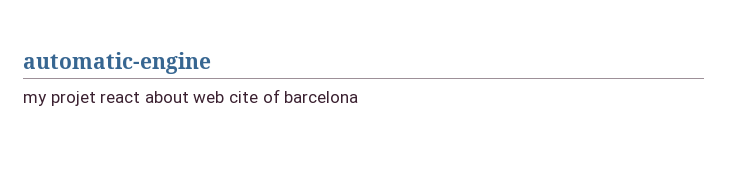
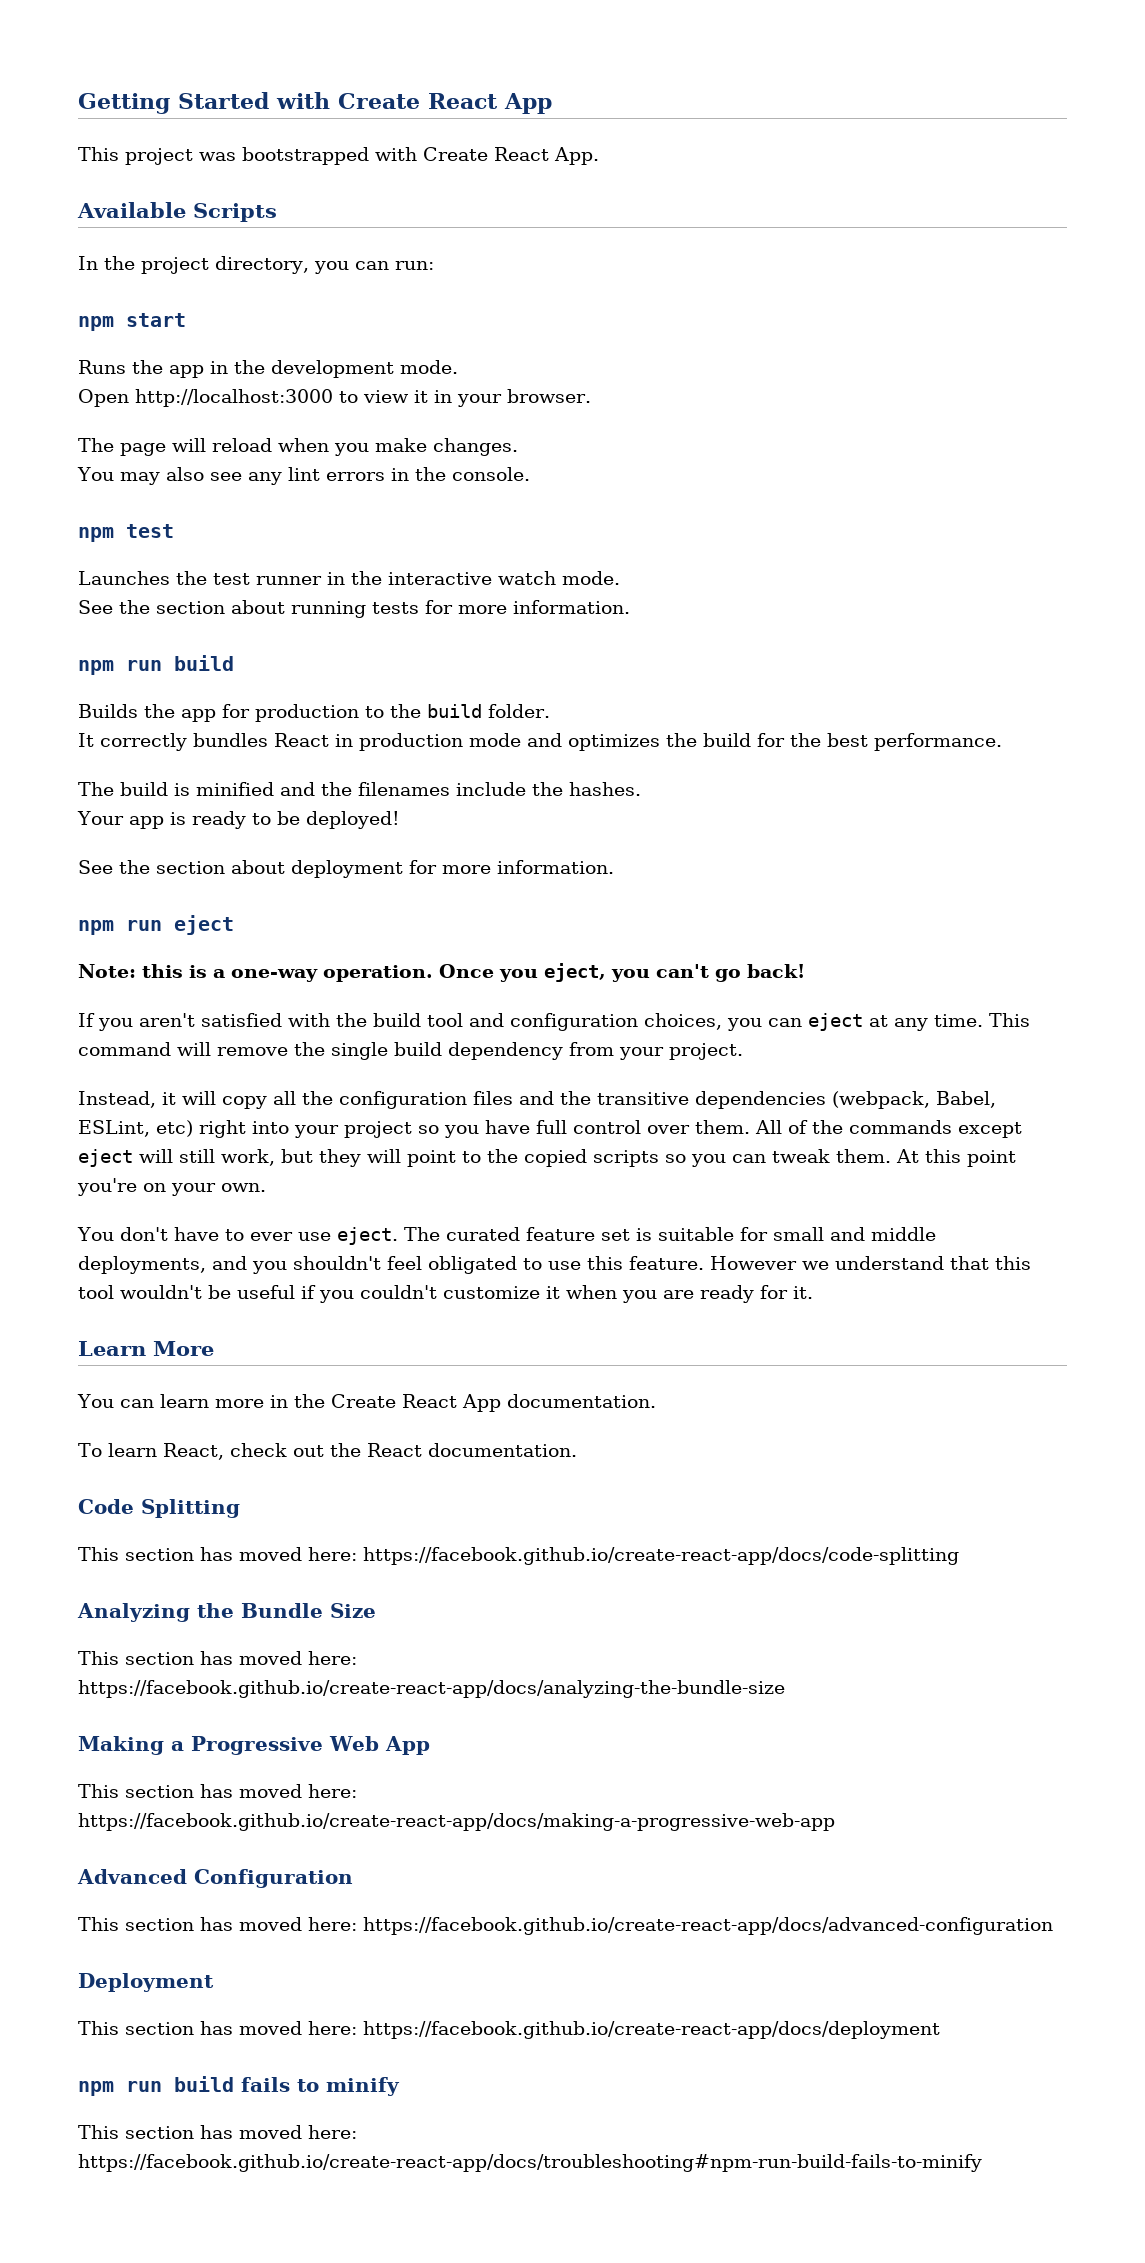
- automatic-engine
- my projet react about web cite of barcelona
+ Getting Started with Create React App
+ This project was bootstrapped with Create React App.
+ Available Scripts
+ In the project directory, you can run:
+ npm start
+ Runs the app in the development mode.
+ Open http://localhost:3000 to view it in your browser.
+ The page will reload when you make changes.
+ You may also see any lint errors in the console.
+ npm test
+ Launches the test runner in the interactive watch mode.
+ See the section about running tests for more information.
+ npm run build
+ Builds the app for production to the build folder.
+ It correctly bundles React in production mode and optimizes the build for the best performance.
+ The build is minified and the filenames include the hashes.
+ Your app is ready to be deployed!
+ See the section about deployment for more information.
+ npm run eject
+ Note: this is a one-way operation. Once you eject, you can't go back!
+ If you aren't satisfied with the build tool and configuration choices, you can eject at any time. This command will remove the single build dependency from your project.
+ Instead, it will copy all the configuration files and the transitive dependencies (webpack, Babel, ESLint, etc) right into your project so you have full control over them. All of the commands except eject will still work, but they will point to the copied scripts so you can tweak them. At this point you're on your own.
+ You don't have to ever use eject. The curated feature set is suitable for small and middle deployments, and you shouldn't feel obligated to use this feature. However we understand that this tool wouldn't be useful if you couldn't customize it when you are ready for it.
+ Learn More
+ You can learn more in the Create React App documentation.
+ To learn React, check out the React documentation.
+ Code Splitting
+ This section has moved here: https://facebook.github.io/create-react-app/docs/code-splitting
+ Analyzing the Bundle Size
+ This section has moved here: https://facebook.github.io/create-react-app/docs/analyzing-the-bundle-size
+ Making a Progressive Web App
+ This section has moved here: https://facebook.github.io/create-react-app/docs/making-a-progressive-web-app
+ Advanced Configuration
+ This section has moved here: https://facebook.github.io/create-react-app/docs/advanced-configuration
+ Deployment
+ This section has moved here: https://facebook.github.io/create-react-app/docs/deployment
+ npm run build fails to minify
+ This section has moved here: https://facebook.github.io/create-react-app/docs/troubleshooting#npm-run-build-fails-to-minify

